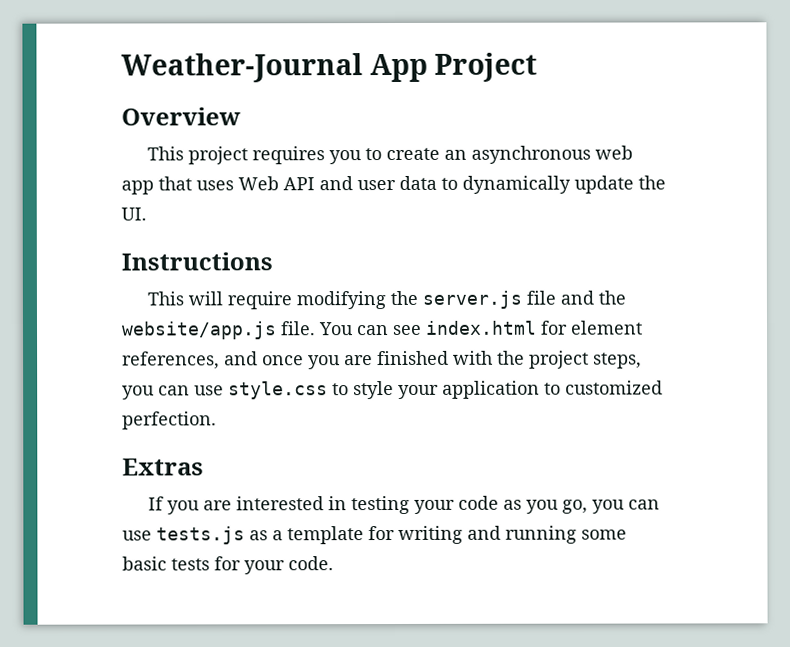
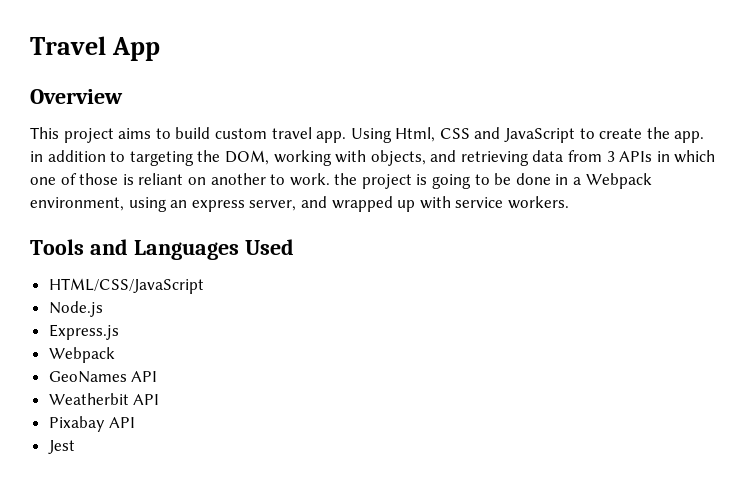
- Weather-Journal App Project
+ Travel App
- This project requires you to create an asynchronous web app that uses Web API and user data to dynamically update the UI.
- Instructions
- This will require modifying the server.js file and the website/app.js file. You can see index.html for element references, and once you are finished with the project steps, you can use style.css to style your application to customized perfection.
- Extras
- If you are interested in testing your code as you go, you can use tests.js as a template for writing and running some basic tests for your code.
+ This project aims to build custom travel app. Using Html, CSS and JavaScript to create the app. in addition to targeting the DOM, working with objects, and retrieving data from 3 APIs in which one of those is reliant on another to work. the project is going to be done in a Webpack environment, using an express server, and wrapped up with service workers.
+ Tools and Languages Used
+ HTML/CSS/JavaScript
+ Node.js
+ Express.js
+ Webpack
+ GeoNames API
+ Weatherbit API
+ Pixabay API
+ Jest

